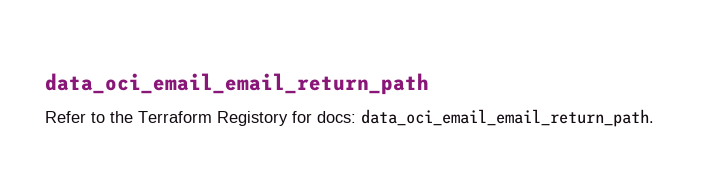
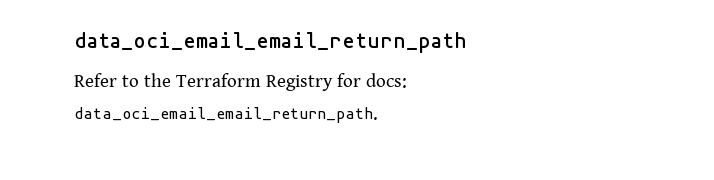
- Refer to the Terraform Registory for docs: data_oci_email_email_return_path.
+ Refer to the Terraform Registry for docs: data_oci_email_email_return_path.

